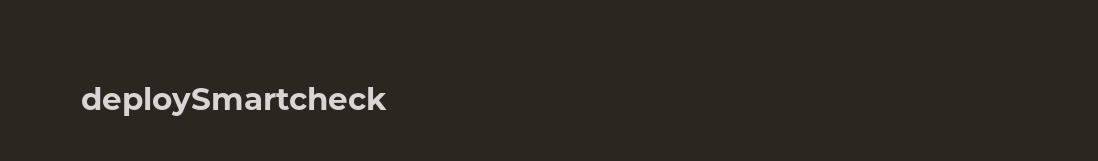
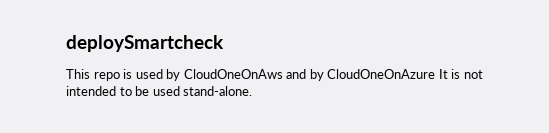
+ This repo is used by CloudOneOnAws and by CloudOneOnAzure It is not intended to be used stand-alone.

